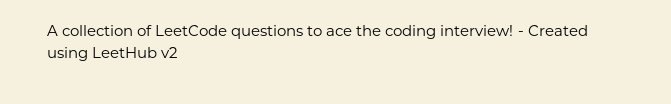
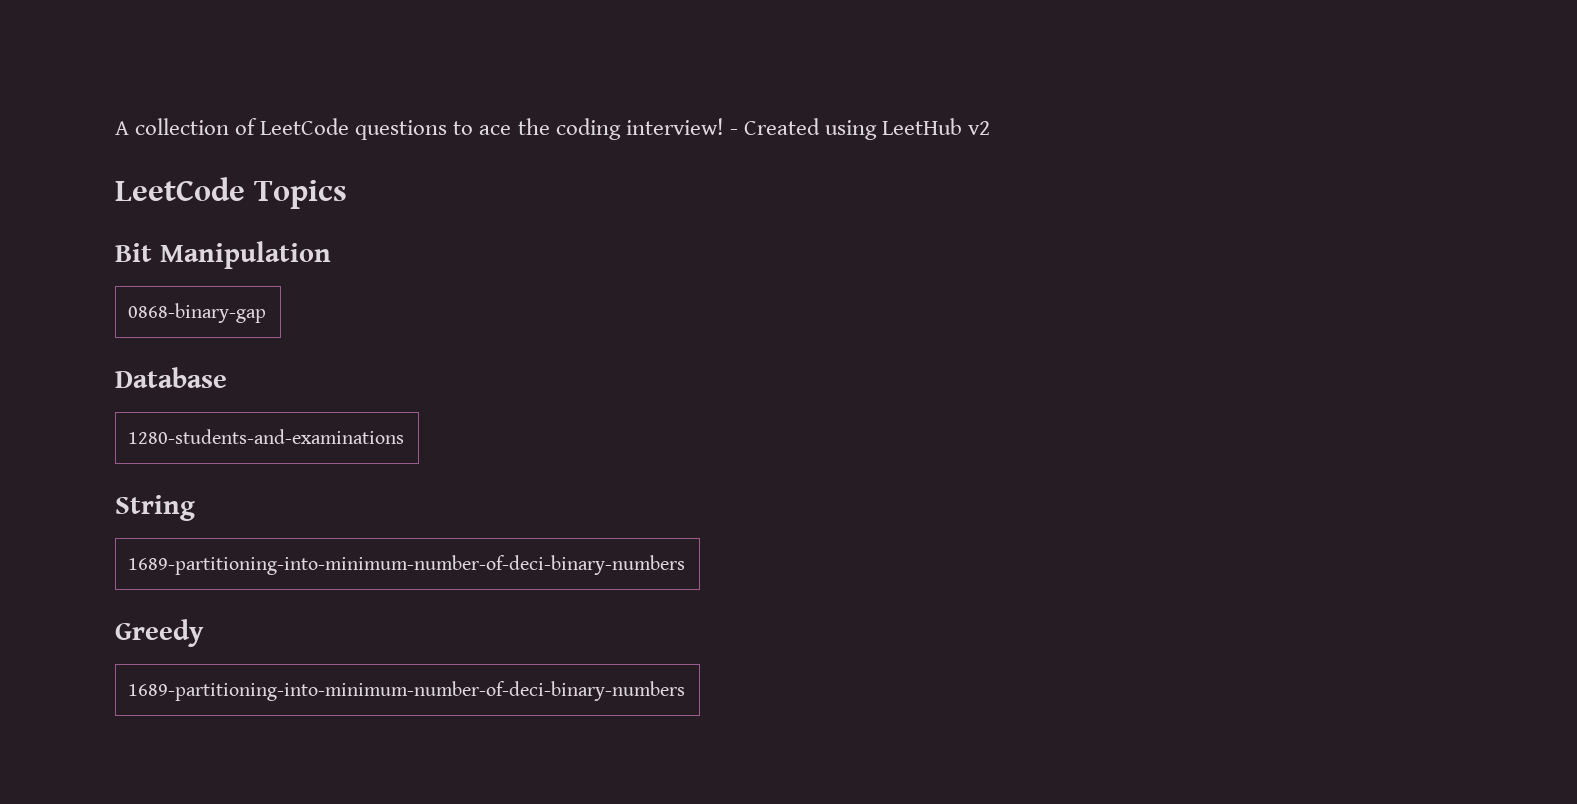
+ LeetCode Topics
+ Bit Manipulation
+ 0868-binary-gap
+ Database
+ 1280-students-and-examinations
+ String
+ 1689-partitioning-into-minimum-number-of-deci-binary-numbers
+ Greedy
+ 1689-partitioning-into-minimum-number-of-deci-binary-numbers

